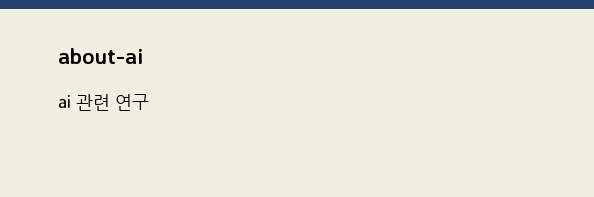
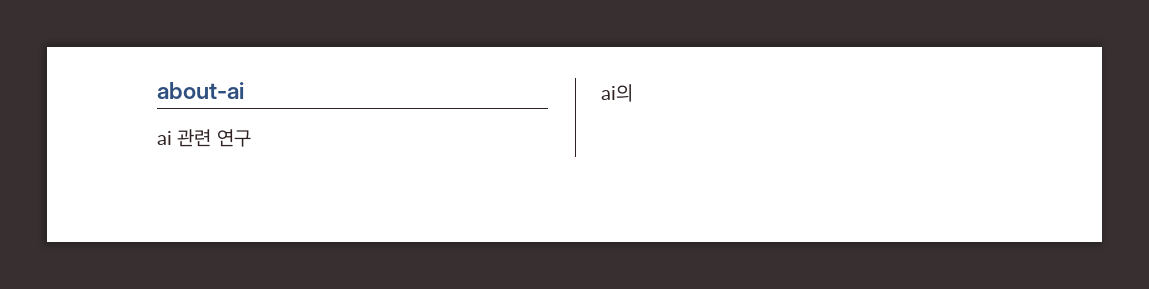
+ ai의

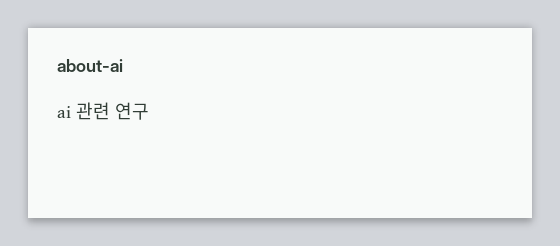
- ai의

